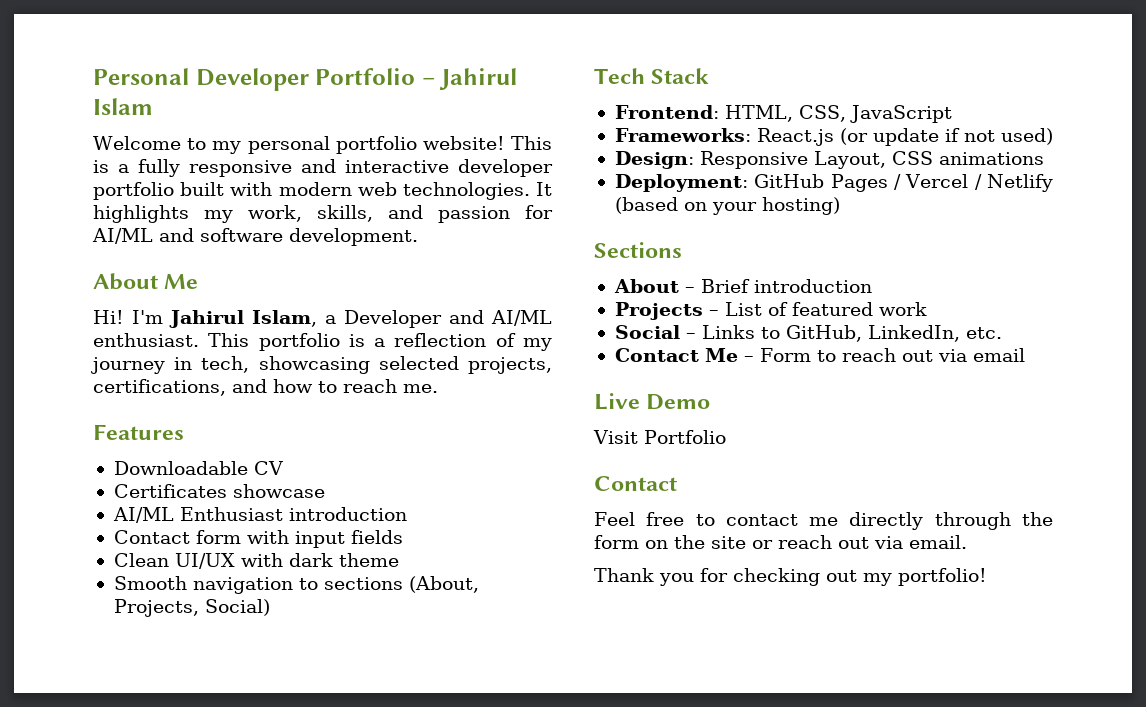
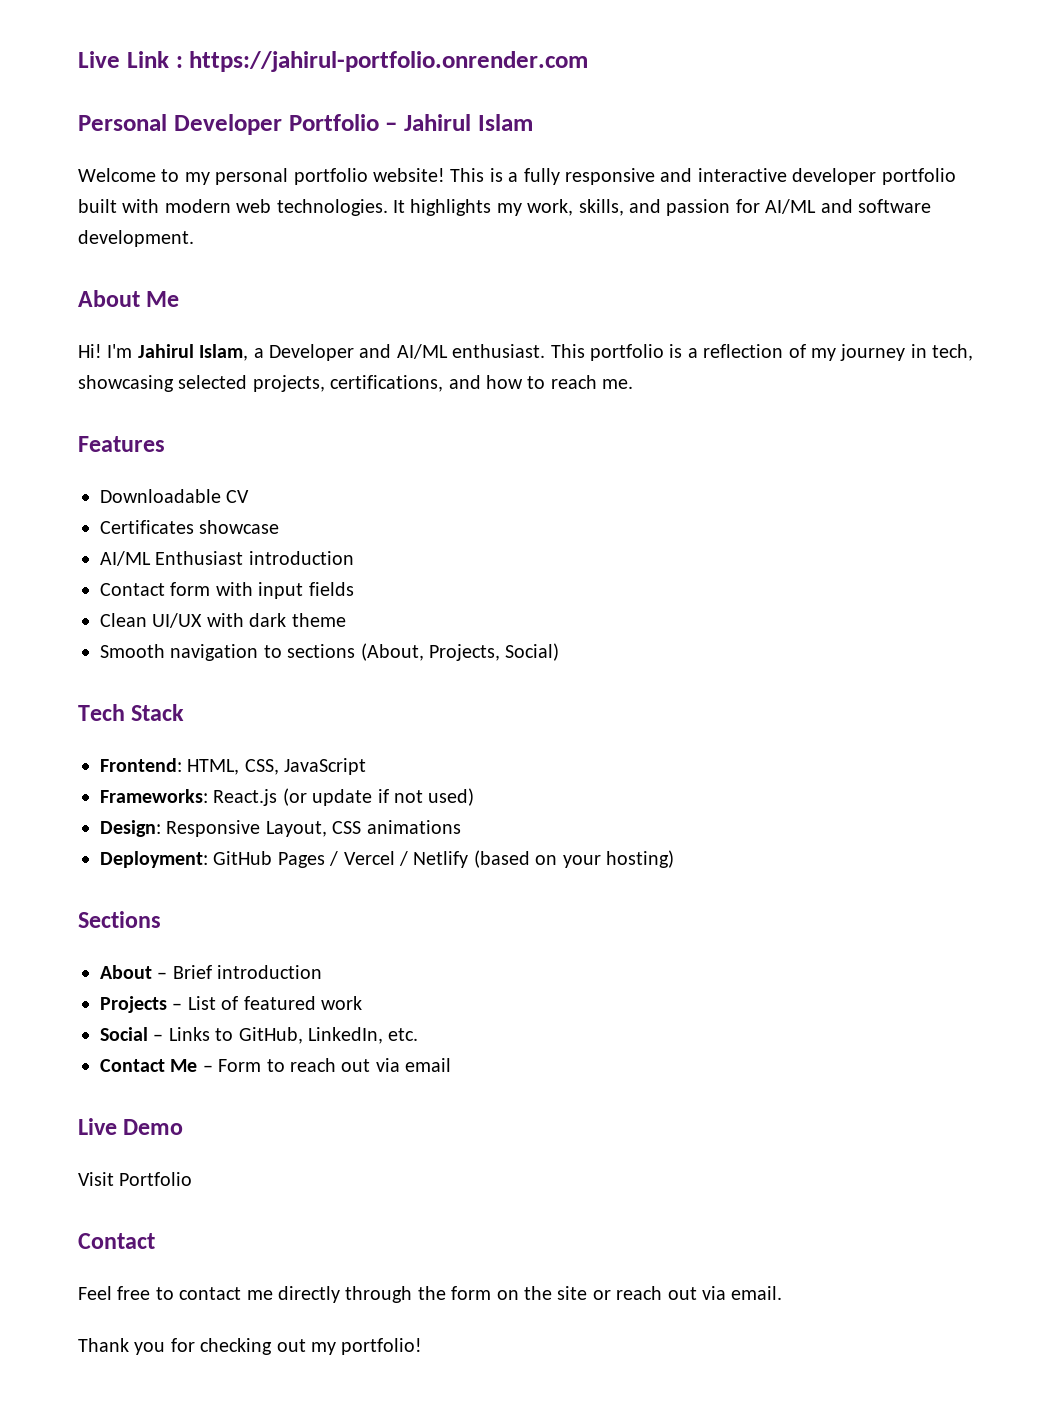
+ Live Link : https://jahirul-portfolio.onrender.com

